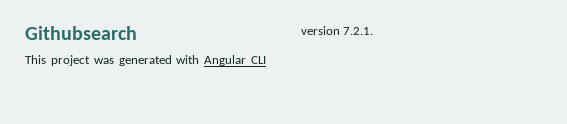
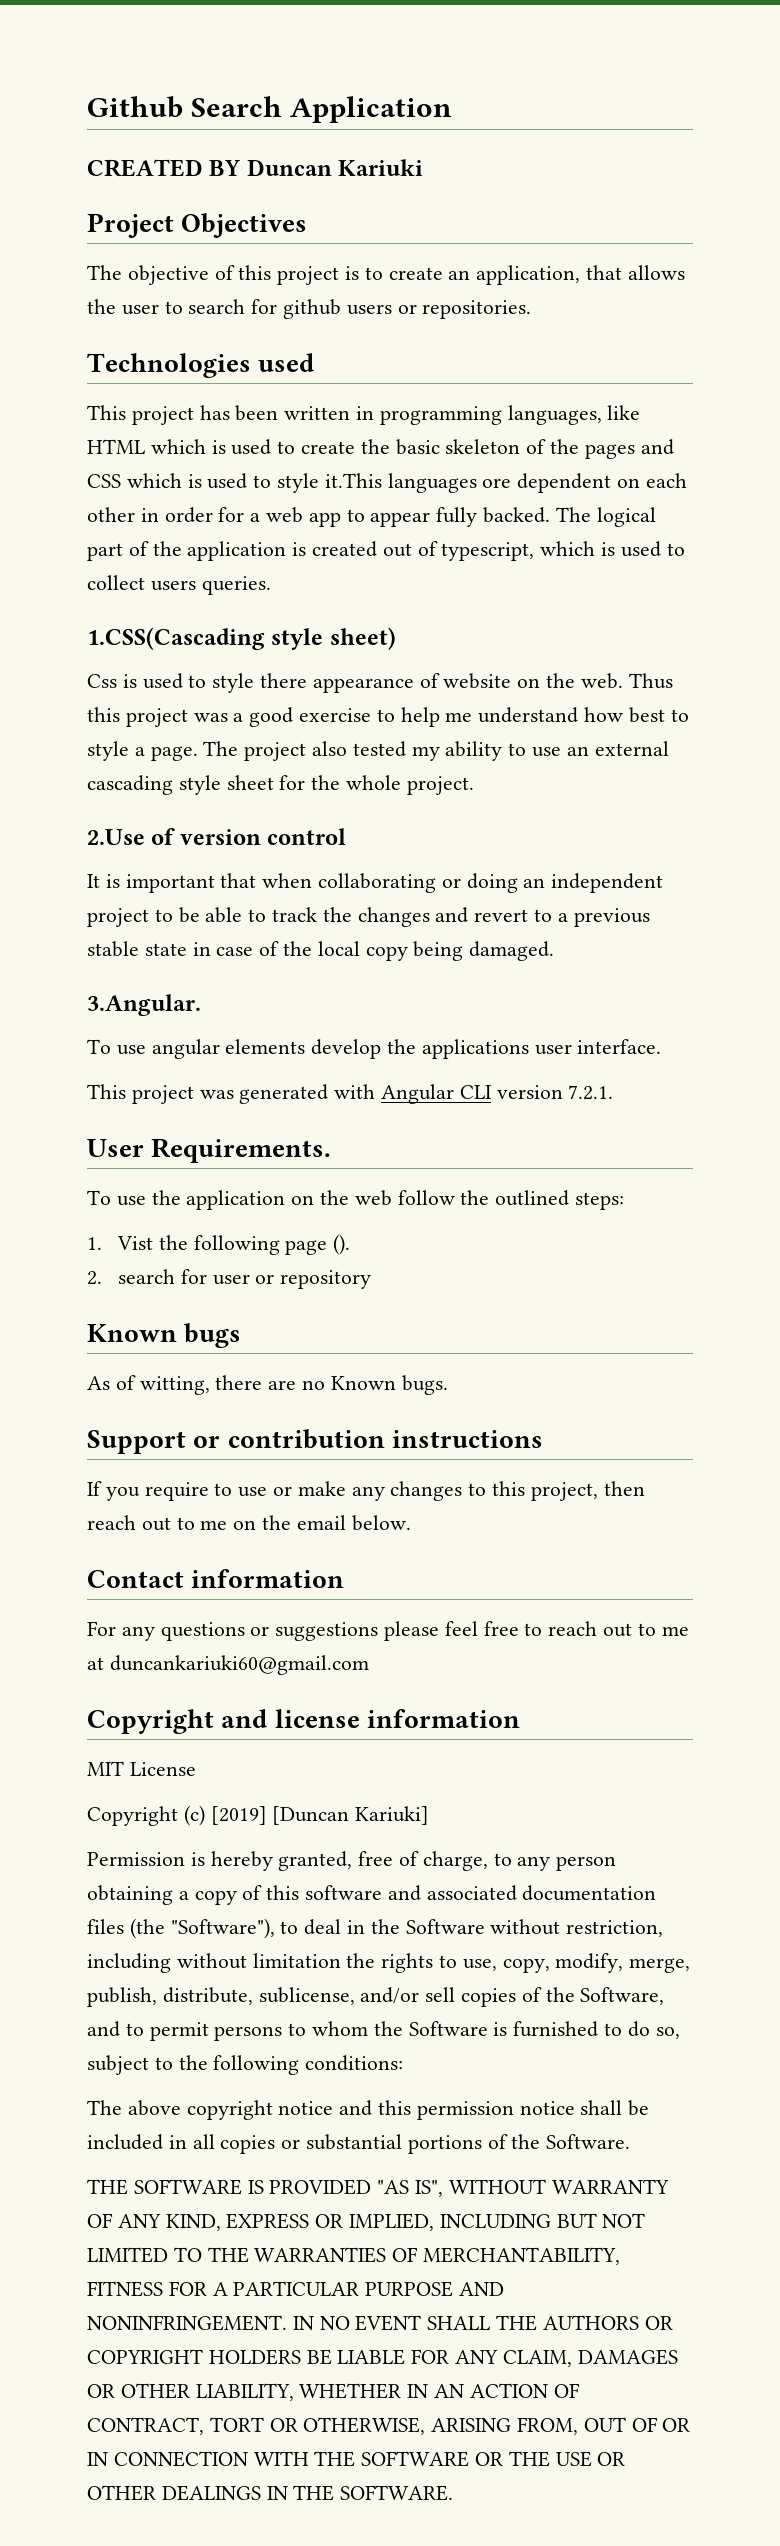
- Githubsearch
+ Github Search Application
+ CREATED BY Duncan Kariuki
+ Project Objectives
+ The objective of this project is to create an application, that allows the user to search for github users or repositories.
+ Technologies used
+ This project has been written in programming languages, like HTML which is used to create the basic skeleton of the pages and CSS which is used to style it.This languages ore dependent on each other in order for a web app to appear fully backed. The logical part of the application is created out of typescript, which is used to collect users queries.
+ 1.CSS(Cascading style sheet)
+ Css is used to style there appearance of website on the web. Thus this project was a good exercise to help me understand how best to style a page. The project also tested my ability to use an external cascading style sheet for the whole project.
+ 2.Use of version control
+ It is important that when collaborating or doing an independent project to be able to track the changes and revert to a previous stable state in case of the local copy being damaged.
+ 3.Angular.
+ To use angular elements develop the applications user interface.
+ User Requirements.
+ To use the application on the web follow the outlined steps:
+ 1. Vist the following page ().
+ 2. search for user or repository
+ Known bugs
+ As of witting, there are no Known bugs.
+ Support or contribution instructions
+ If you require to use or make any changes to this project, then reach out to me on the email below.
+ Contact information
+ For any questions or suggestions please feel free to reach out to me at duncankariuki60@gmail.com
+ Copyright and license information
+ MIT License
+ Copyright (c) [2019] [Duncan Kariuki]
+ Permission is hereby granted, free of charge, to any person obtaining a copy of this software and associated documentation files (the "Software"), to deal in the Software without restriction, including without limitation the rights to use, copy, modify, merge, publish, distribute, sublicense, and/or sell copies of the Software, and to permit persons to whom the Software is furnished to do so, subject to the following conditions:
+ The above copyright notice and this permission notice shall be included in all copies or substantial portions of the Software.
+ THE SOFTWARE IS PROVIDED "AS IS", WITHOUT WARRANTY OF ANY KIND, EXPRESS OR IMPLIED, INCLUDING BUT NOT LIMITED TO THE WARRANTIES OF MERCHANTABILITY, FITNESS FOR A PARTICULAR PURPOSE AND NONINFRINGEMENT. IN NO EVENT SHALL THE AUTHORS OR COPYRIGHT HOLDERS BE LIABLE FOR ANY CLAIM, DAMAGES OR OTHER LIABILITY, WHETHER IN AN ACTION OF CONTRACT, TORT OR OTHERWISE, ARISING FROM, OUT OF OR IN CONNECTION WITH THE SOFTWARE OR THE USE OR OTHER DEALINGS IN THE SOFTWARE.

